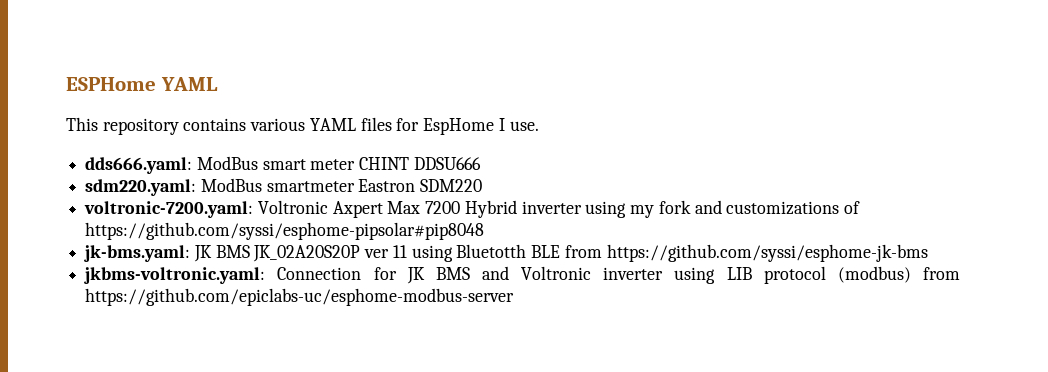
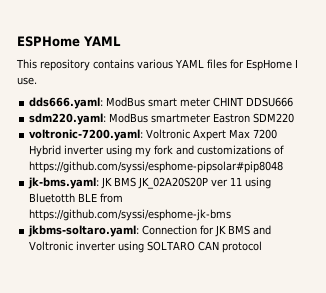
- jkbms-voltronic.yaml: Connection for JK BMS and Voltronic inverter using LIB protocol (modbus) from https://github.com/epiclabs-uc/esphome-modbus-server
+ jkbms-soltaro.yaml: Connection for JK BMS and Voltronic inverter using SOLTARO CAN protocol

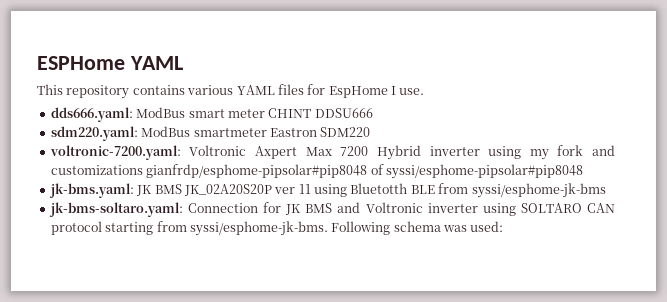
- voltronic-7200.yaml: Voltronic Axpert Max 7200 Hybrid inverter using my fork and customizations of https://github.com/syssi/esphome-pipsolar#pip8048
+ voltronic-7200.yaml: Voltronic Axpert Max 7200 Hybrid inverter using my fork and customizations gianfrdp/esphome-pipsolar#pip8048 of syssi/esphome-pipsolar#pip8048
- jk-bms.yaml: JK BMS JK_02A20S20P ver 11 using Bluetotth BLE from https://github.com/syssi/esphome-jk-bms
- jkbms-soltaro.yaml: Connection for JK BMS and Voltronic inverter using SOLTARO CAN protocol
+ jk-bms.yaml: JK BMS JK_02A20S20P ver 11 using Bluetotth BLE from syssi/esphome-jk-bms
+ jk-bms-soltaro.yaml: Connection for JK BMS and Voltronic inverter using SOLTARO CAN protocol starting from syssi/esphome-jk-bms. Following schema was used:

